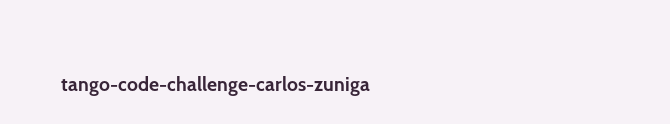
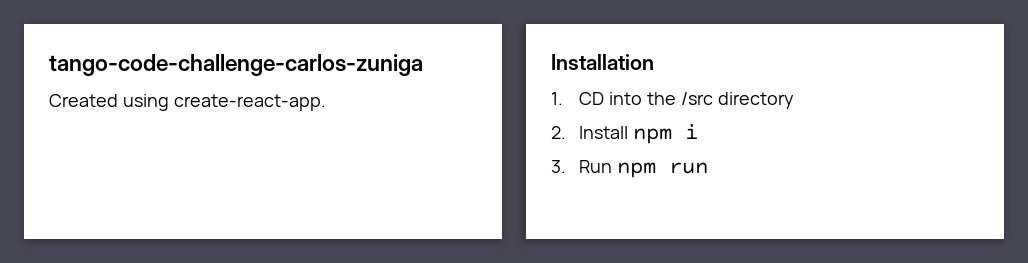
+ Created using create-react-app.
+ Installation
+ 1. CD into the /src directory
+ 2. Install npm i
+ 3. Run npm run

